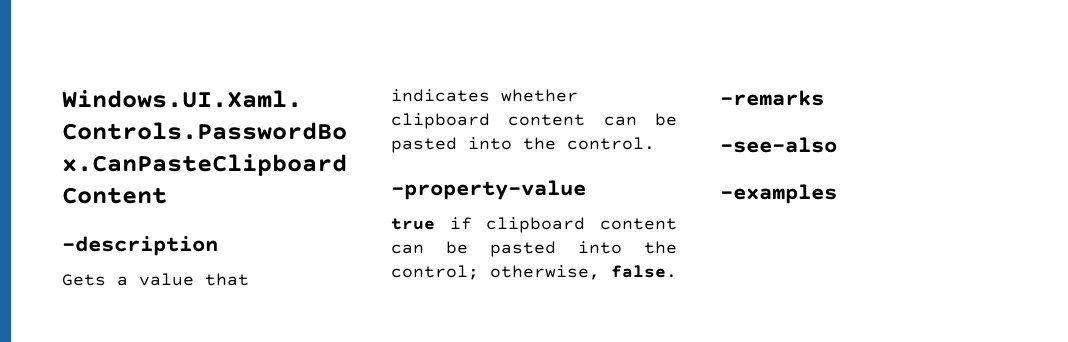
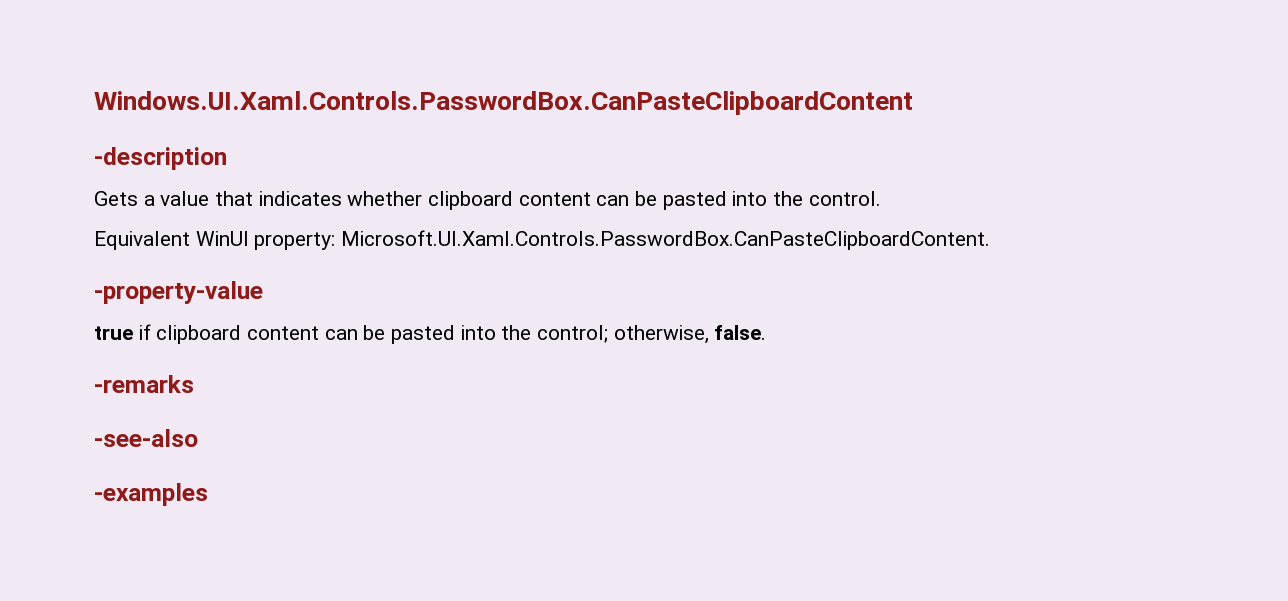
+ Equivalent WinUI property: Microsoft.UI.Xaml.Controls.PasswordBox.CanPasteClipboardContent.

